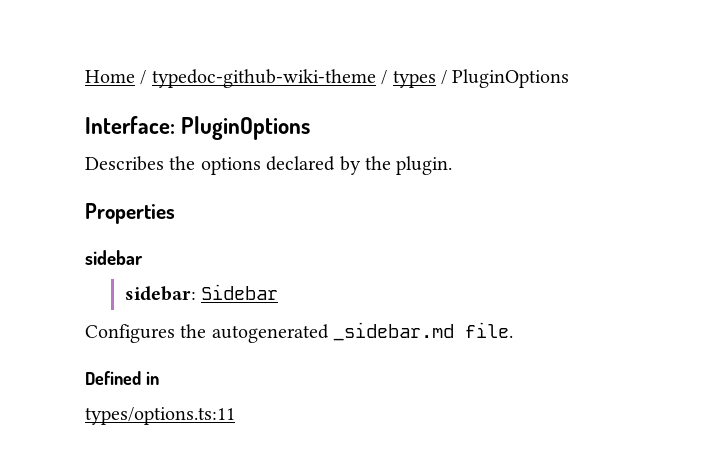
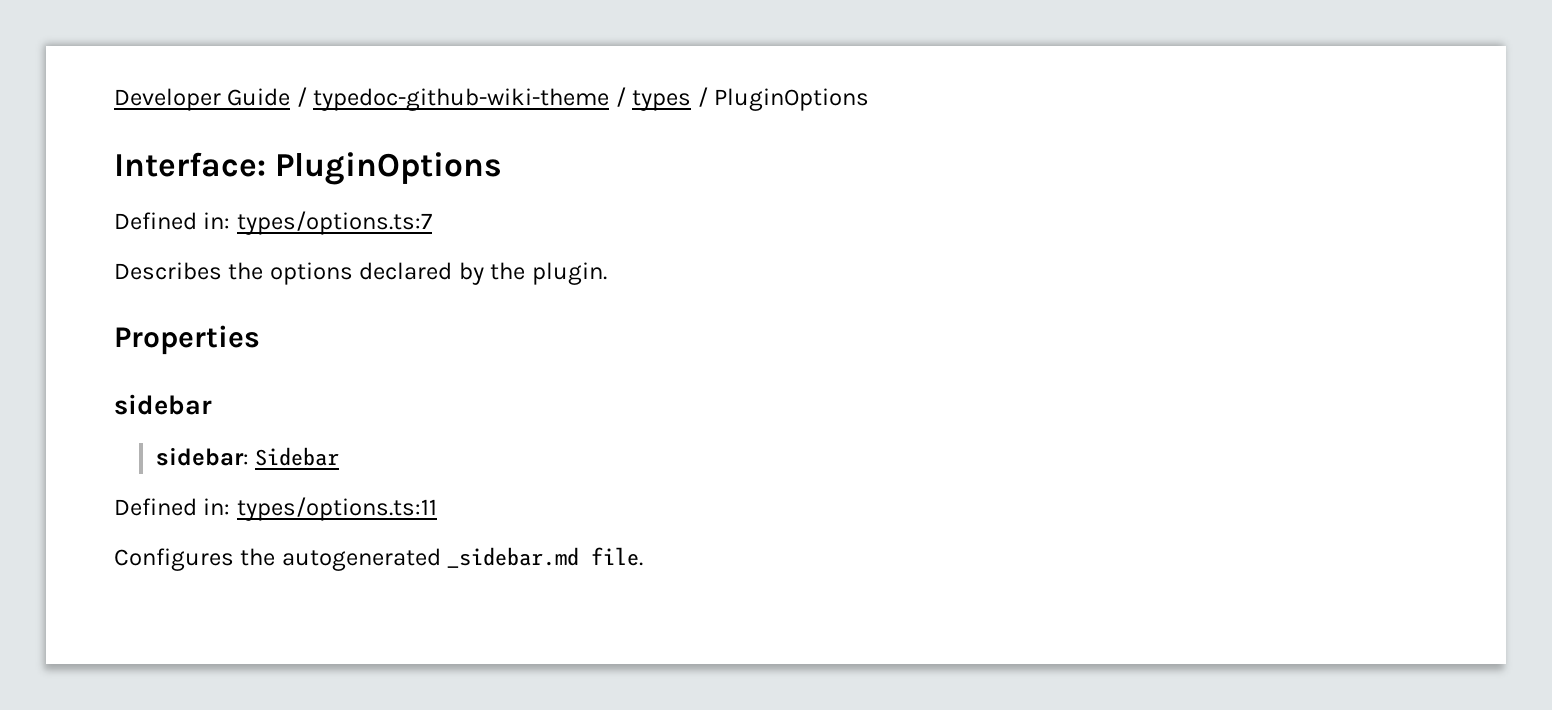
- Home / typedoc-github-wiki-theme / types / PluginOptions
+ Developer Guide / typedoc-github-wiki-theme / types / PluginOptions
+ Defined in: types/options.ts:7
+ Defined in: types/options.ts:11
- Defined in
- types/options.ts:11

